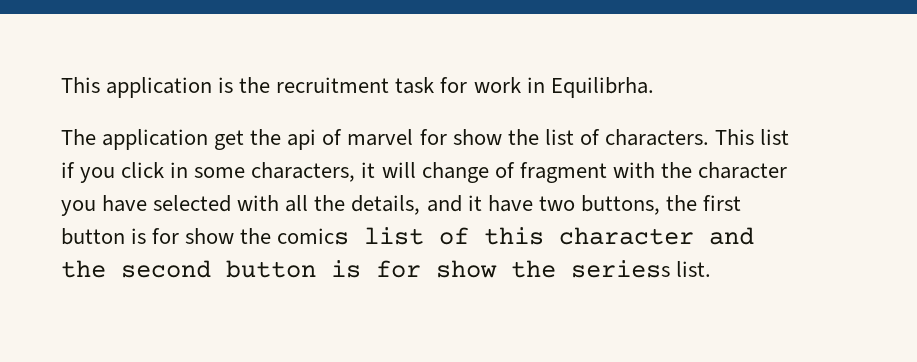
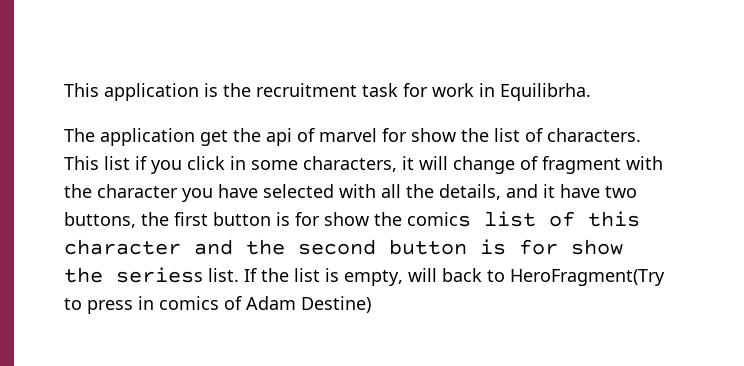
+ If the list is empty, will back to HeroFragment(Try to press in comics of Adam Destine)

